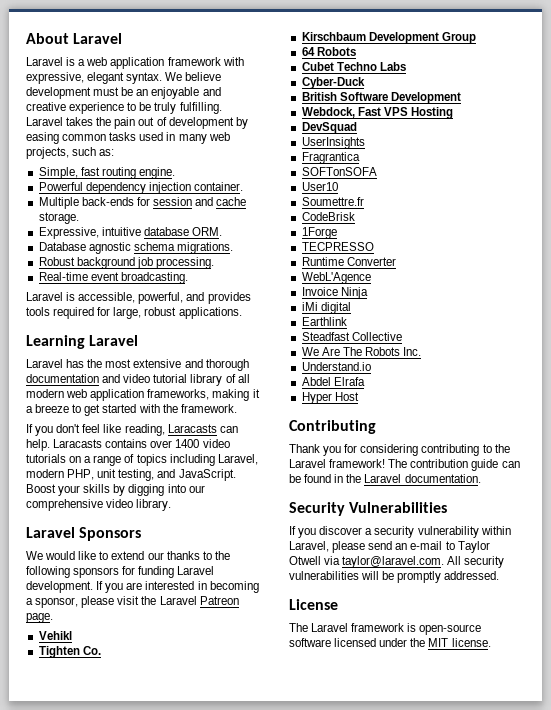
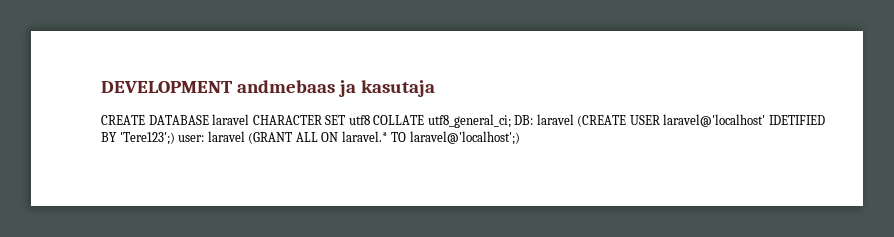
- About Laravel
- Laravel is a web application framework with expressive, elegant syntax. We believe development must be an enjoyable and creative experience to be truly fulfilling. Laravel takes the pain out of development by easing common tasks used in many web projects, such as:
- Simple, fast routing engine.
- Powerful dependency injection container.
- Multiple back-ends for session and cache storage.
- Expressive, intuitive database ORM.
- Database agnostic schema migrations.
- Robust background job processing.
- Real-time event broadcasting.
- Laravel is accessible, powerful, and provides tools required for large, robust applications.
- Learning Laravel
- Laravel has the most extensive and thorough documentation and video tutorial library of all modern web application frameworks, making it a breeze to get started with the framework.
- If you don't feel like reading, Laracasts can help. Laracasts contains over 1400 video tutorials on a range of topics including Laravel, modern PHP, unit testing, and JavaScript. Boost your skills by digging into our comprehensive video library.
- Laravel Sponsors
- We would like to extend our thanks to the following sponsors for funding Laravel development. If you are interested in becoming a sponsor, please visit the Laravel Patreon page.
- Vehikl
- Tighten Co.
- Kirschbaum Development Group
- 64 Robots
- Cubet Techno Labs
- Cyber-Duck
- British Software Development
- Webdock, Fast VPS Hosting
- DevSquad
- UserInsights
- Fragrantica
- SOFTonSOFA
- User10
- Soumettre.fr
- CodeBrisk
- 1Forge
- TECPRESSO
- Runtime Converter
- WebL'Agence
- Invoice Ninja
- iMi digital
- Earthlink
- Steadfast Collective
- We Are The Robots Inc.
- Understand.io
- Abdel Elrafa
- Hyper Host
- Contributing
- Thank you for considering contributing to the Laravel framework! The contribution guide can be found in the Laravel documentation.
- Security Vulnerabilities
- If you discover a security vulnerability within Laravel, please send an e-mail to Taylor Otwell via taylor@laravel.com. All security vulnerabilities will be promptly addressed.
- License
- The Laravel framework is open-source software licensed under the MIT license.
+ DEVELOPMENT andmebaas ja kasutaja
+ CREATE DATABASE laravel CHARACTER SET utf8 COLLATE utf8_general_ci; DB: laravel (CREATE USER laravel@'localhost' IDETIFIED BY 'Tere123';) user: laravel (GRANT ALL ON laravel.* TO laravel@'localhost';)

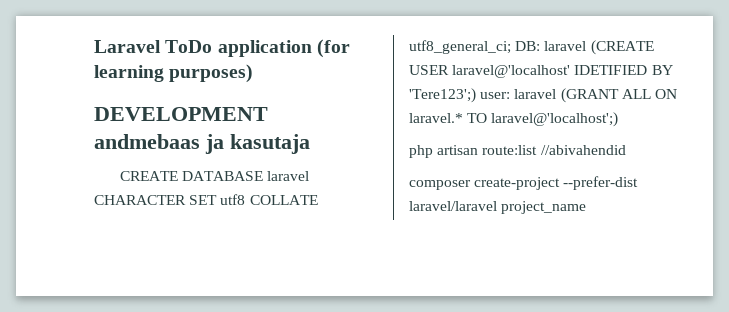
+ Laravel ToDo application (for learning purposes)
+ php artisan route:list //abivahendid
+ composer create-project --prefer-dist laravel/laravel project_name

